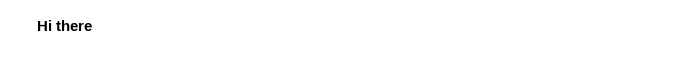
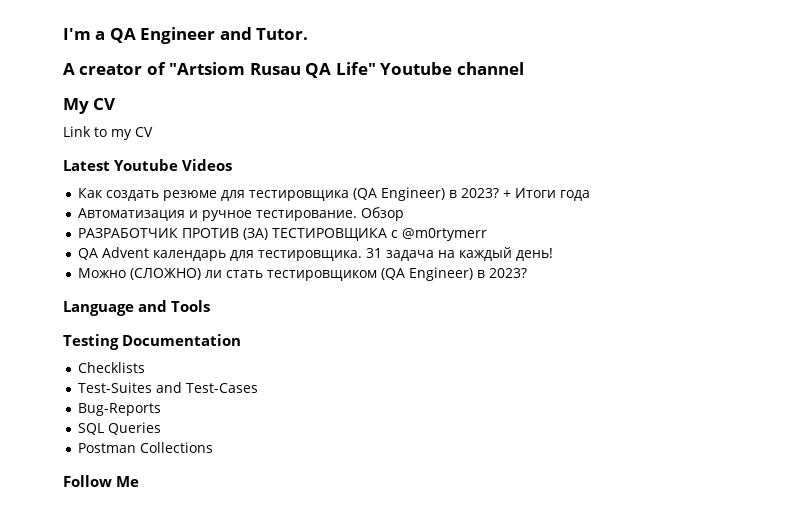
- Hi there
+ I'm a QA Engineer and Tutor.
+ A creator of "Artsiom Rusau QA Life" Youtube channel
+ My CV
+ Link to my CV
+ Latest Youtube Videos
+ Как создать резюме для тестировщика (QA Engineer) в 2023? + Итоги года
+ Автоматизация и ручное тестирование. Обзор
+ РАЗРАБОТЧИК ПРОТИВ (ЗА) ТЕСТИРОВЩИКА с @m0rtymerr
+ QA Advent календарь для тестировщика. 31 задача на каждый день!
+ Можно (СЛОЖНО) ли стать тестировщиком (QA Engineer) в 2023?
+ Language and Tools
+ Testing Documentation
+ Checklists
+ Test-Suites and Test-Cases
+ Bug-Reports
+ SQL Queries
+ Postman Collections
+ Follow Me

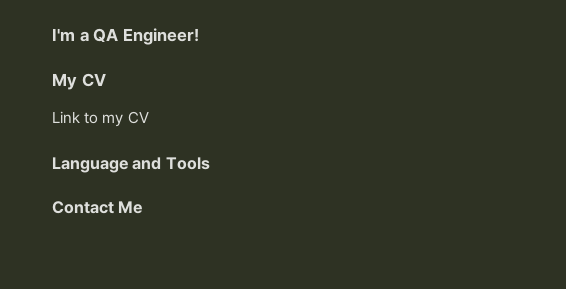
- I'm a QA Engineer and Tutor.
- A creator of "Artsiom Rusau QA Life" Youtube channel
+ I'm a QA Engineer!
- Latest Youtube Videos
- Как создать резюме для тестировщика (QA Engineer) в 2023? + Итоги года
- Автоматизация и ручное тестирование. Обзор
- РАЗРАБОТЧИК ПРОТИВ (ЗА) ТЕСТИРОВЩИКА с @m0rtymerr
- QA Advent календарь для тестировщика. 31 задача на каждый день!
- Можно (СЛОЖНО) ли стать тестировщиком (QA Engineer) в 2023?
  Language and Tools
- Testing Documentation
- Checklists
- Test-Suites and Test-Cases
- Bug-Reports
- SQL Queries
- Postman Collections
- Follow Me
+ Contact Me

